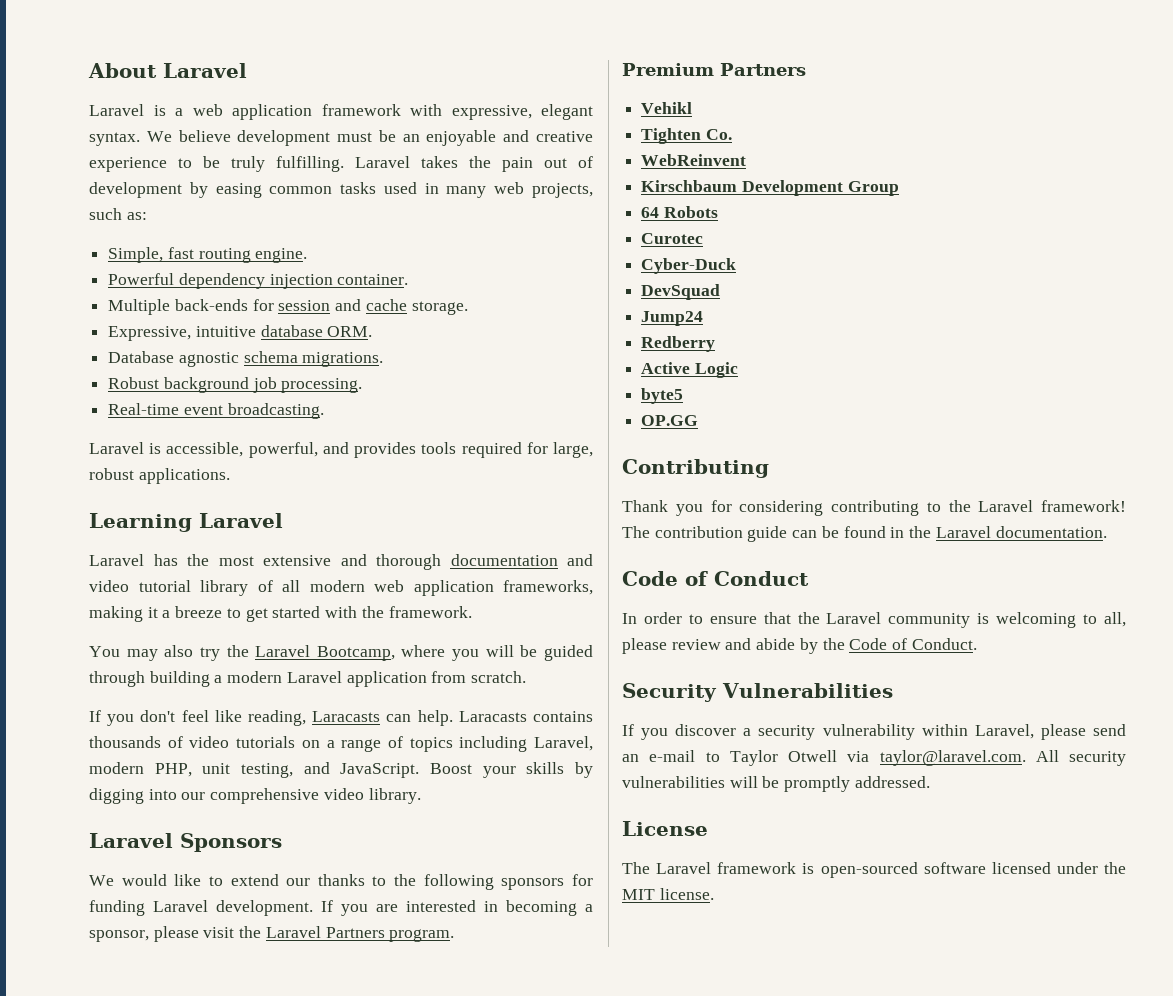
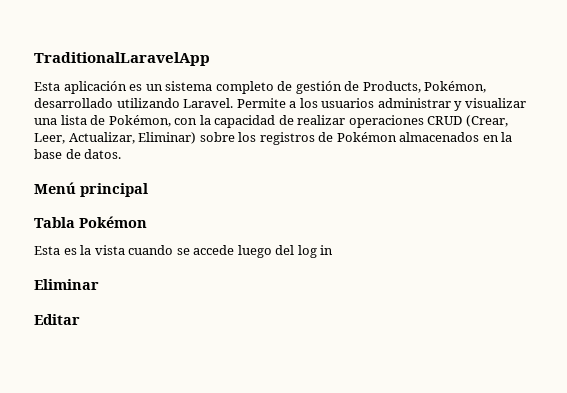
- About Laravel
- Laravel is a web application framework with expressive, elegant syntax. We believe development must be an enjoyable and creative experience to be truly fulfilling. Laravel takes the pain out of development by easing common tasks used in many web projects, such as:
- Simple, fast routing engine.
- Powerful dependency injection container.
- Multiple back-ends for session and cache storage.
- Expressive, intuitive database ORM.
- Database agnostic schema migrations.
- Robust background job processing.
- Real-time event broadcasting.
- Laravel is accessible, powerful, and provides tools required for large, robust applications.
- Learning Laravel
- Laravel has the most extensive and thorough documentation and video tutorial library of all modern web application frameworks, making it a breeze to get started with the framework.
- You may also try the Laravel Bootcamp, where you will be guided through building a modern Laravel application from scratch.
- If you don't feel like reading, Laracasts can help. Laracasts contains thousands of video tutorials on a range of topics including Laravel, modern PHP, unit testing, and JavaScript. Boost your skills by digging into our comprehensive video library.
- Laravel Sponsors
- We would like to extend our thanks to the following sponsors for funding Laravel development. If you are interested in becoming a sponsor, please visit the Laravel Partners program.
- Premium Partners
- Vehikl
- Tighten Co.
- WebReinvent
- Kirschbaum Development Group
- 64 Robots
- Curotec
- Cyber-Duck
- DevSquad
- Jump24
- Redberry
- Active Logic
- byte5
- OP.GG
- Contributing
- Thank you for considering contributing to the Laravel framework! The contribution guide can be found in the Laravel documentation.
- Code of Conduct
- In order to ensure that the Laravel community is welcoming to all, please review and abide by the Code of Conduct.
- Security Vulnerabilities
- If you discover a security vulnerability within Laravel, please send an e-mail to Taylor Otwell via taylor@laravel.com. All security vulnerabilities will be promptly addressed.
- License
- The Laravel framework is open-sourced software licensed under the MIT license.
+ TraditionalLaravelApp
+ Esta aplicación es un sistema completo de gestión de Products, Pokémon, desarrollado utilizando Laravel. Permite a los usuarios administrar y visualizar una lista de Pokémon, con la capacidad de realizar operaciones CRUD (Crear, Leer, Actualizar, Eliminar) sobre los registros de Pokémon almacenados en la base de datos.
+ Menú principal
+ Tabla Pokémon
+ Esta es la vista cuando se accede luego del log in
+ Eliminar
+ Editar

